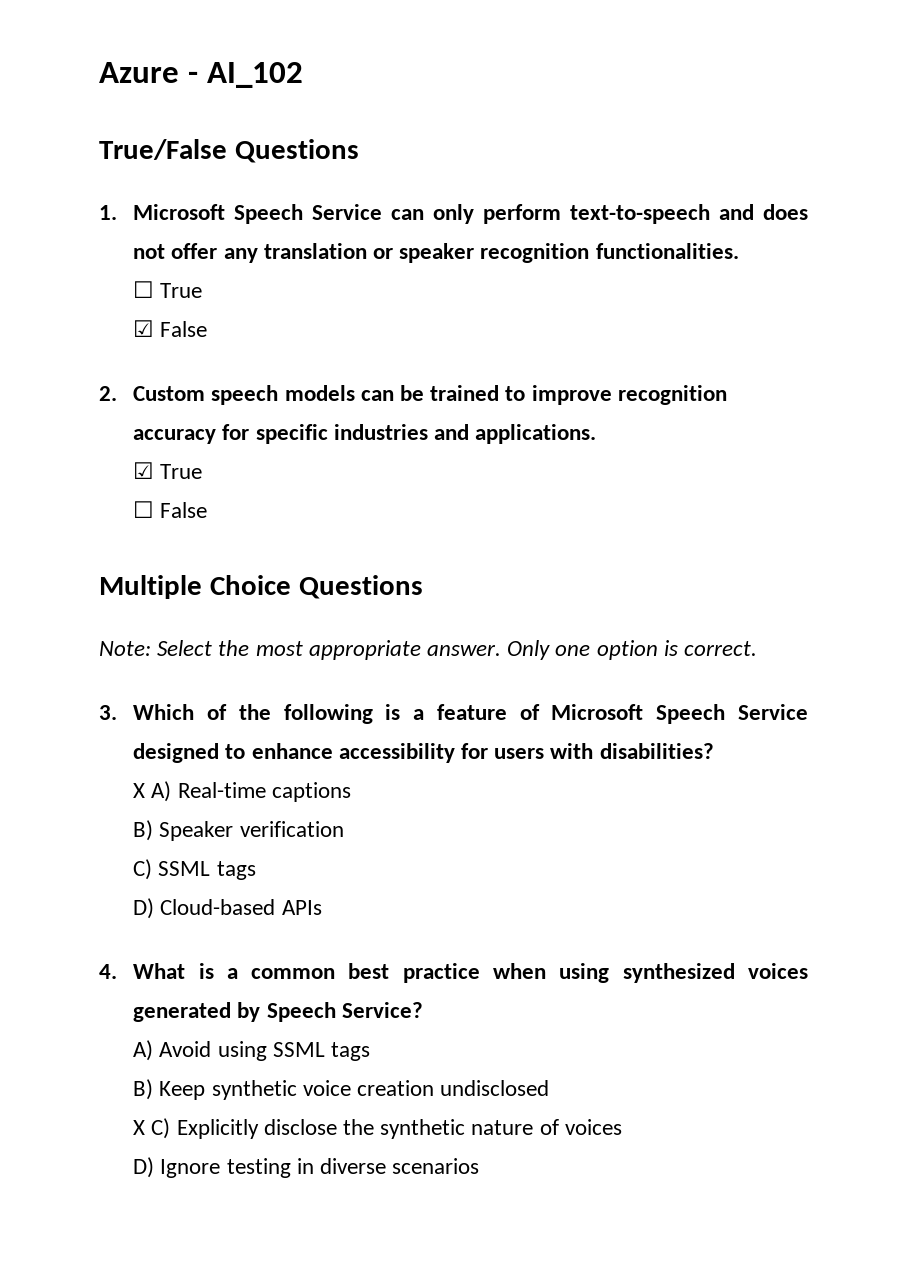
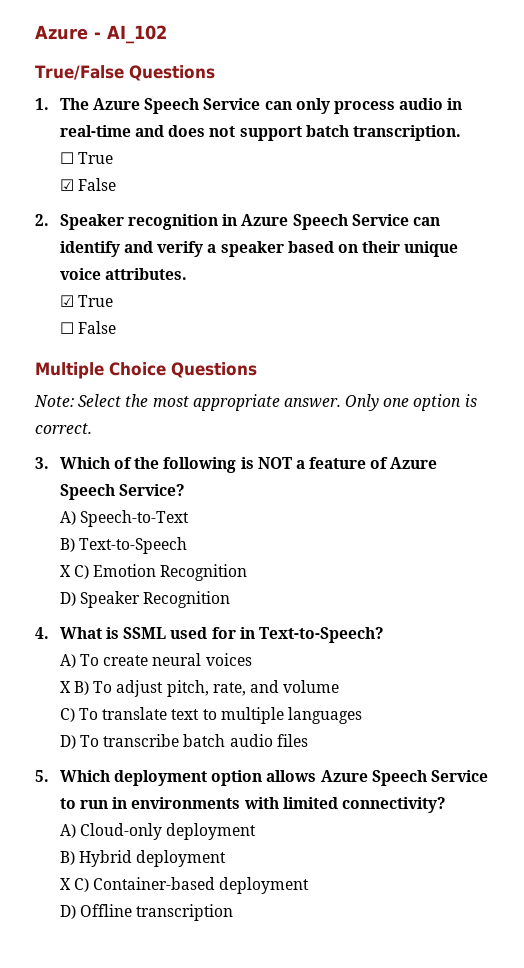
- 1. Microsoft Speech Service can only perform text-to-speech and does not offer any translation or speaker recognition functionalities.
+ 1. The Azure Speech Service can only process audio in real-time and does not support batch transcription.
- 2. Custom speech models can be trained to improve recognition accuracy for specific industries and applications.
+ 2. Speaker recognition in Azure Speech Service can identify and verify a speaker based on their unique voice attributes.
- 3. Which of the following is a feature of Microsoft Speech Service designed to enhance accessibility for users with disabilities?
- X A) Real-time captions
- B) Speaker verification
- C) SSML tags
- D) Cloud-based APIs
+ 3. Which of the following is NOT a feature of Azure Speech Service?
+ A) Speech-to-Text
+ B) Text-to-Speech
+ X C) Emotion Recognition
+ D) Speaker Recognition
- 4. What is a common best practice when using synthesized voices generated by Speech Service?
- A) Avoid using SSML tags
- B) Keep synthetic voice creation undisclosed
- X C) Explicitly disclose the synthetic nature of voices
- D) Ignore testing in diverse scenarios
+ 4. What is SSML used for in Text-to-Speech?
+ A) To create neural voices
+ X B) To adjust pitch, rate, and volume
+ C) To translate text to multiple languages
+ D) To transcribe batch audio files
+ 5. Which deployment option allows Azure Speech Service to run in environments with limited connectivity?
+ A) Cloud-only deployment
+ B) Hybrid deployment
+ X C) Container-based deployment
+ D) Offline transcription

